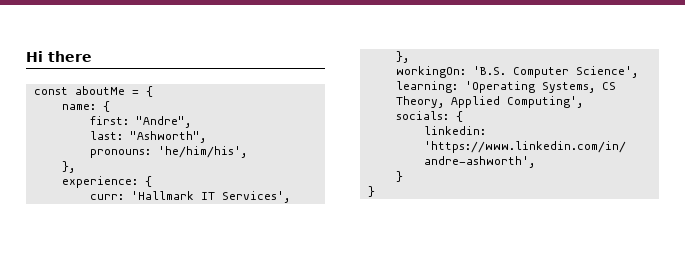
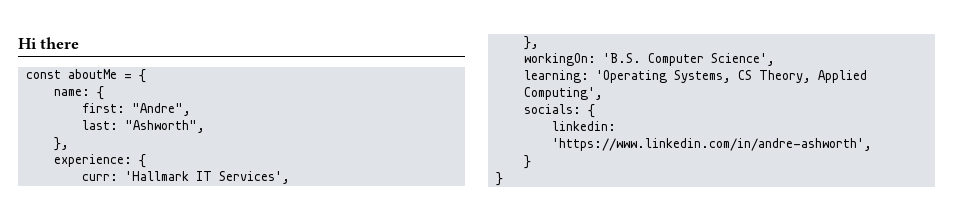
- pronouns: 'he/him/his',

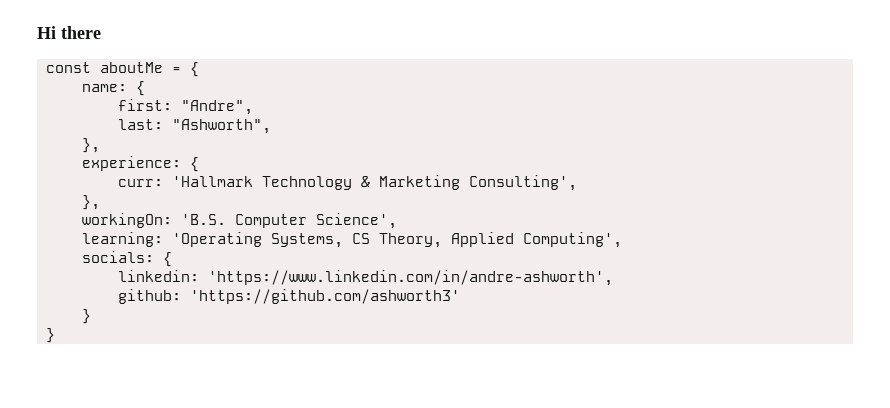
- curr: 'Hallmark IT Services',
+ curr: 'Hallmark Technology & Marketing Consulting',
+ github: 'https://github.com/ashworth3'

